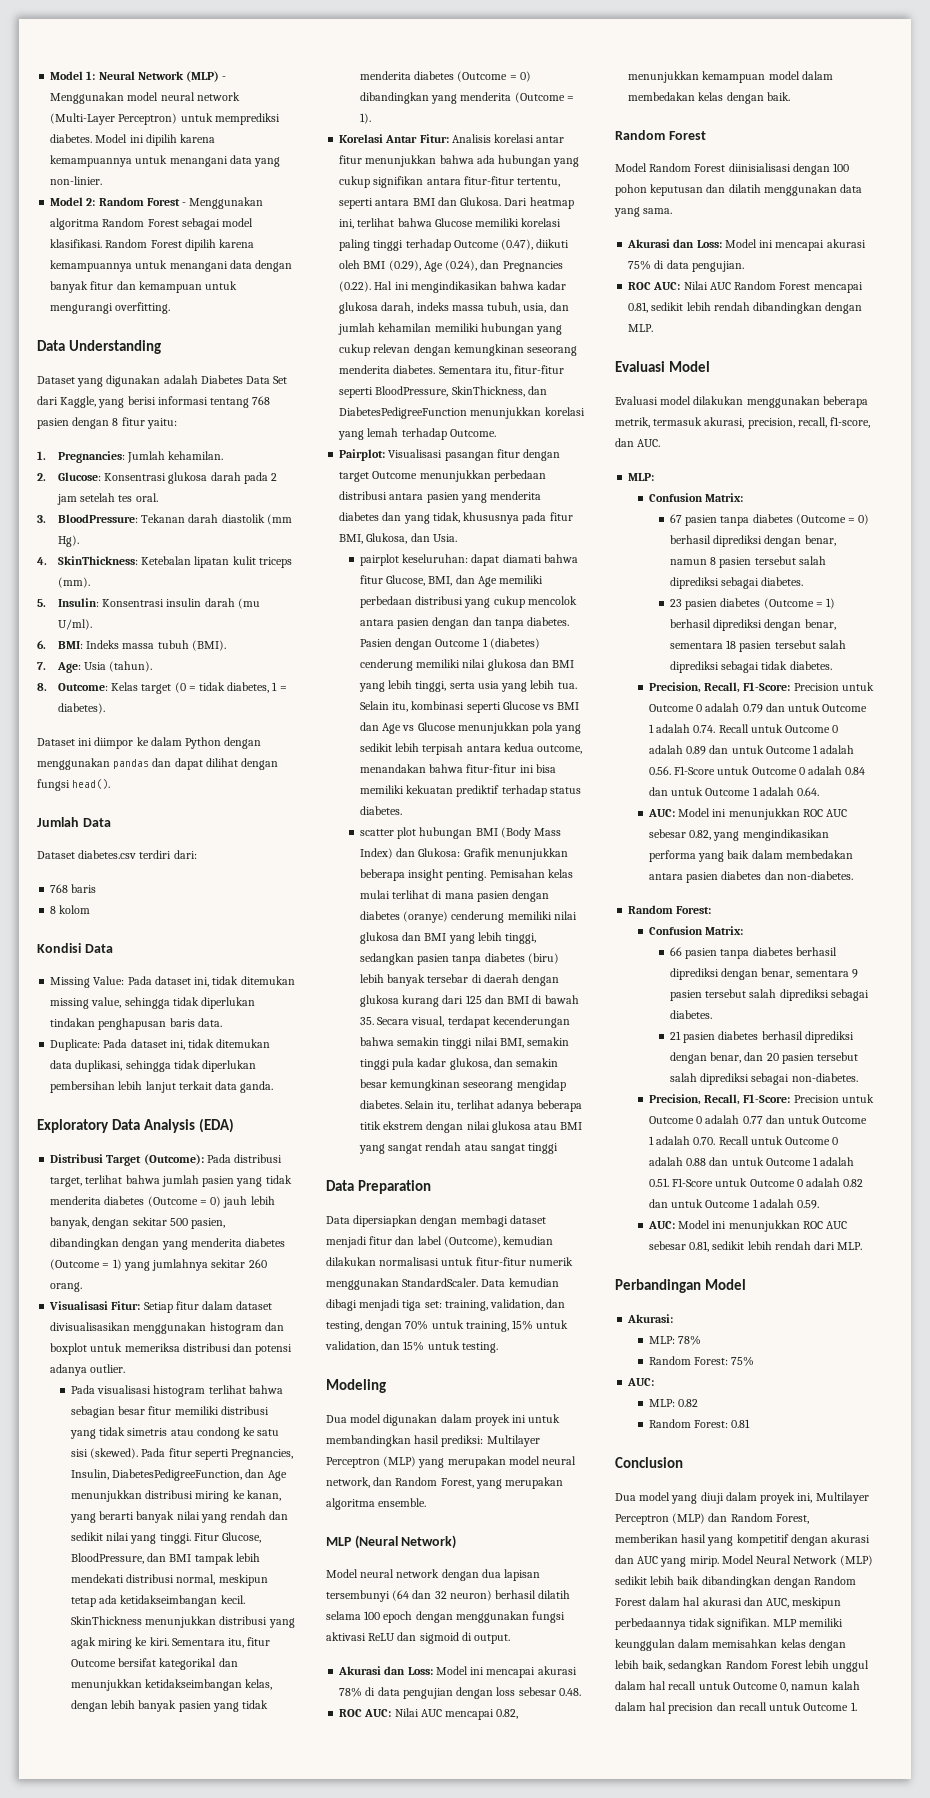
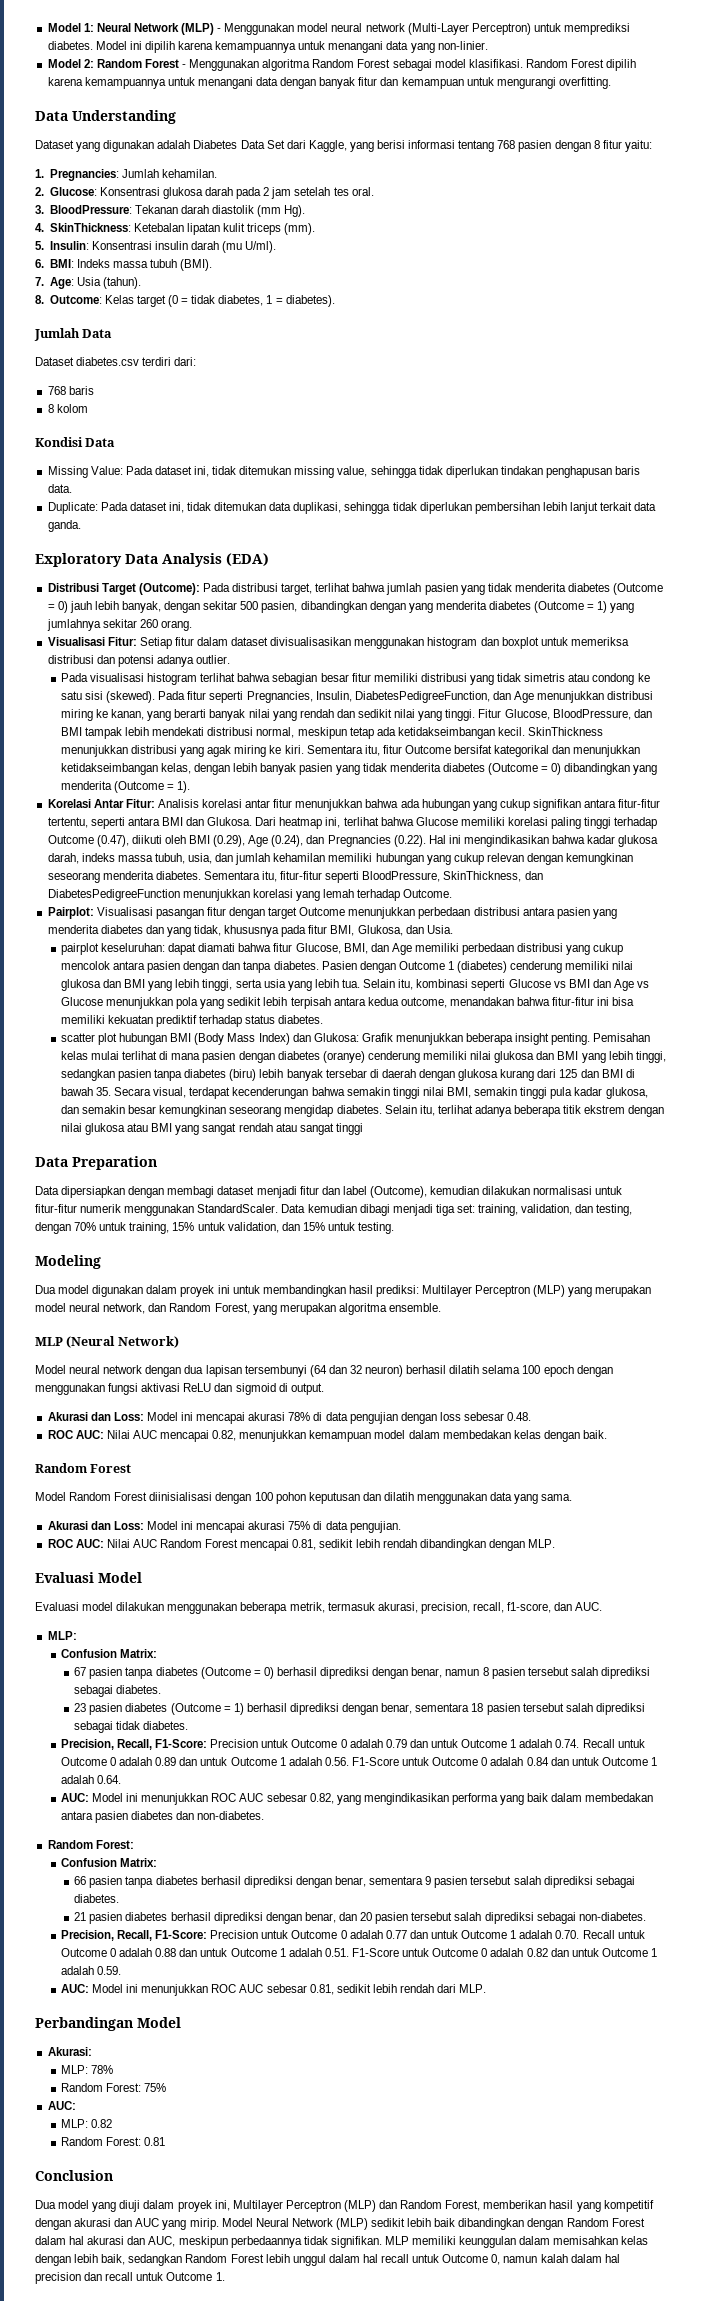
- Dataset ini diimpor ke dalam Python dengan menggunakan pandas dan dapat dilihat dengan fungsi head().

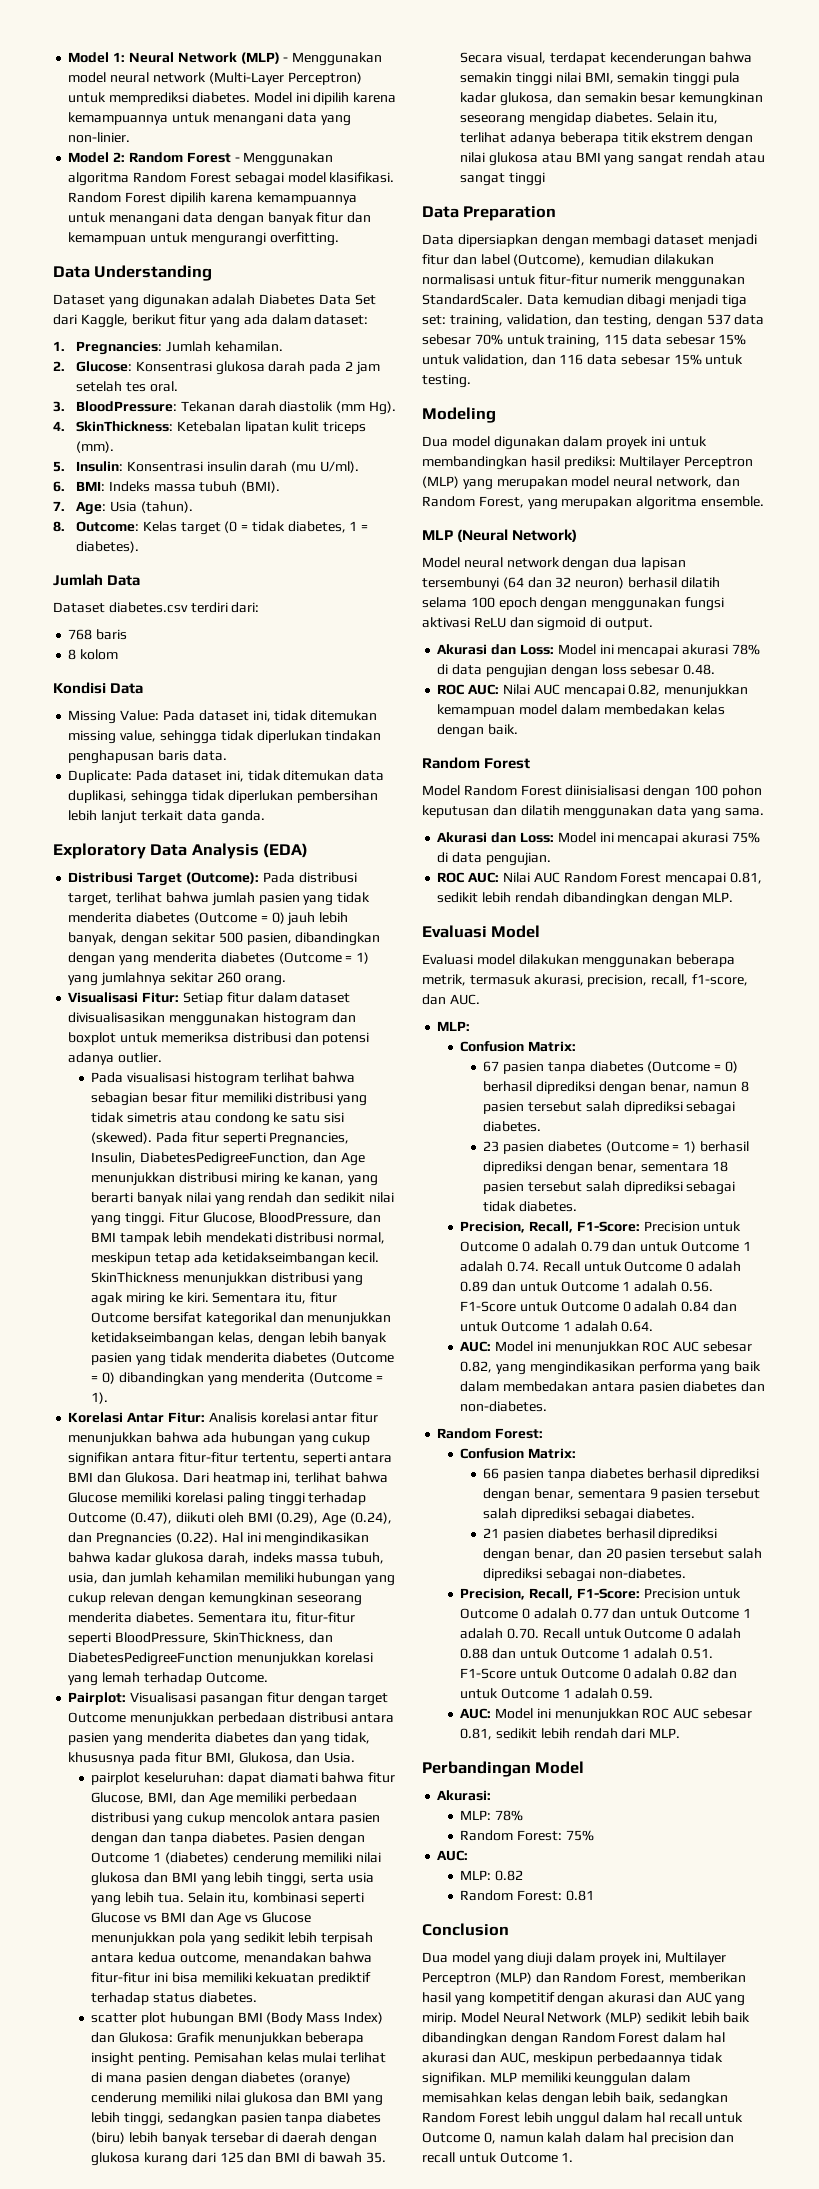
- Dataset yang digunakan adalah Diabetes Data Set dari Kaggle, yang berisi informasi tentang 768 pasien dengan 8 fitur yaitu:
+ Dataset yang digunakan adalah Diabetes Data Set dari Kaggle, berikut fitur yang ada dalam dataset:
- Data kemudian dibagi menjadi tiga set: training, validation, dan testing, dengan 70% untuk training, 15% untuk validation, dan 15% untuk testing.
+ Data kemudian dibagi menjadi tiga set: training, validation, dan testing, dengan 537 data sebesar 70% untuk training, 115 data sebesar 15% untuk validation, dan 116 data sebesar 15% untuk testing.

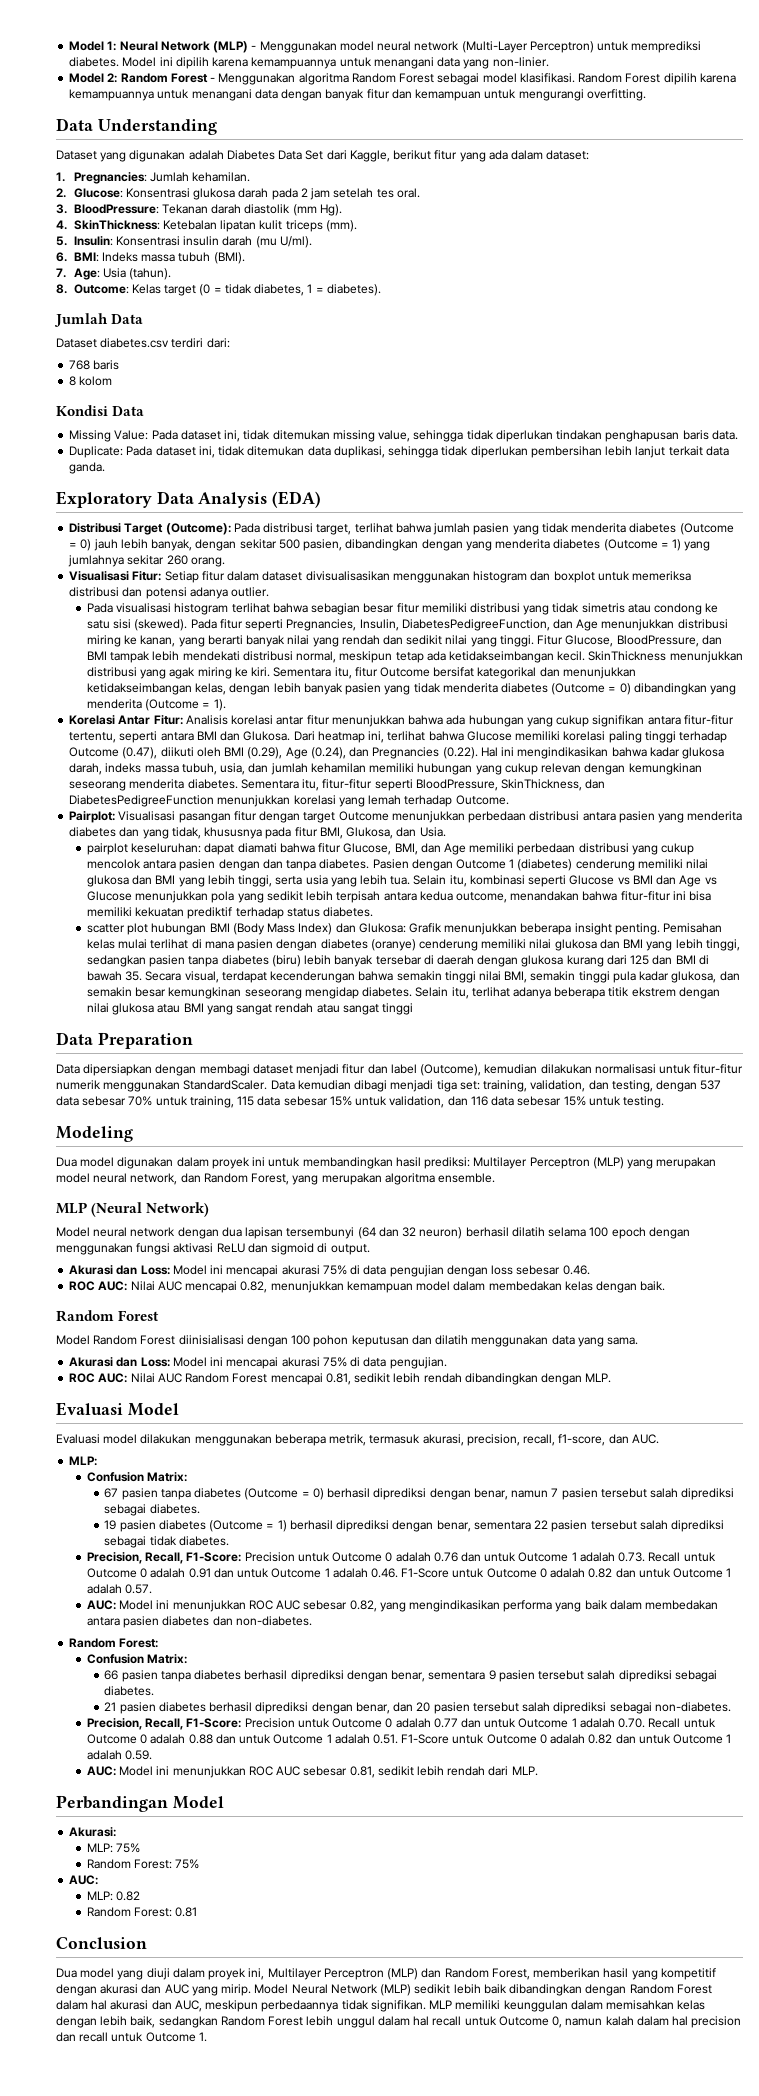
- Akurasi dan Loss: Model ini mencapai akurasi 78% di data pengujian dengan loss sebesar 0.48.
+ Akurasi dan Loss: Model ini mencapai akurasi 75% di data pengujian dengan loss sebesar 0.46.
- 67 pasien tanpa diabetes (Outcome = 0) berhasil diprediksi dengan benar, namun 8 pasien tersebut salah diprediksi sebagai diabetes.
- 23 pasien diabetes (Outcome = 1) berhasil diprediksi dengan benar, sementara 18 pasien tersebut salah diprediksi sebagai tidak diabetes.
+ 67 pasien tanpa diabetes (Outcome = 0) berhasil diprediksi dengan benar, namun 7 pasien tersebut salah diprediksi sebagai diabetes.
+ 19 pasien diabetes (Outcome = 1) berhasil diprediksi dengan benar, sementara 22 pasien tersebut salah diprediksi sebagai tidak diabetes.
- Precision, Recall, F1-Score: Precision untuk Outcome 0 adalah 0.79 dan untuk Outcome 1 adalah 0.74. Recall untuk Outcome 0 adalah 0.89 dan untuk Outcome 1 adalah 0.56. F1-Score untuk Outcome 0 adalah 0.84 dan untuk Outcome 1 adalah 0.64.
+ Precision, Recall, F1-Score: Precision untuk Outcome 0 adalah 0.76 dan untuk Outcome 1 adalah 0.73. Recall untuk Outcome 0 adalah 0.91 dan untuk Outcome 1 adalah 0.46. F1-Score untuk Outcome 0 adalah 0.82 dan untuk Outcome 1 adalah 0.57.
- MLP: 78%
+ MLP: 75%

